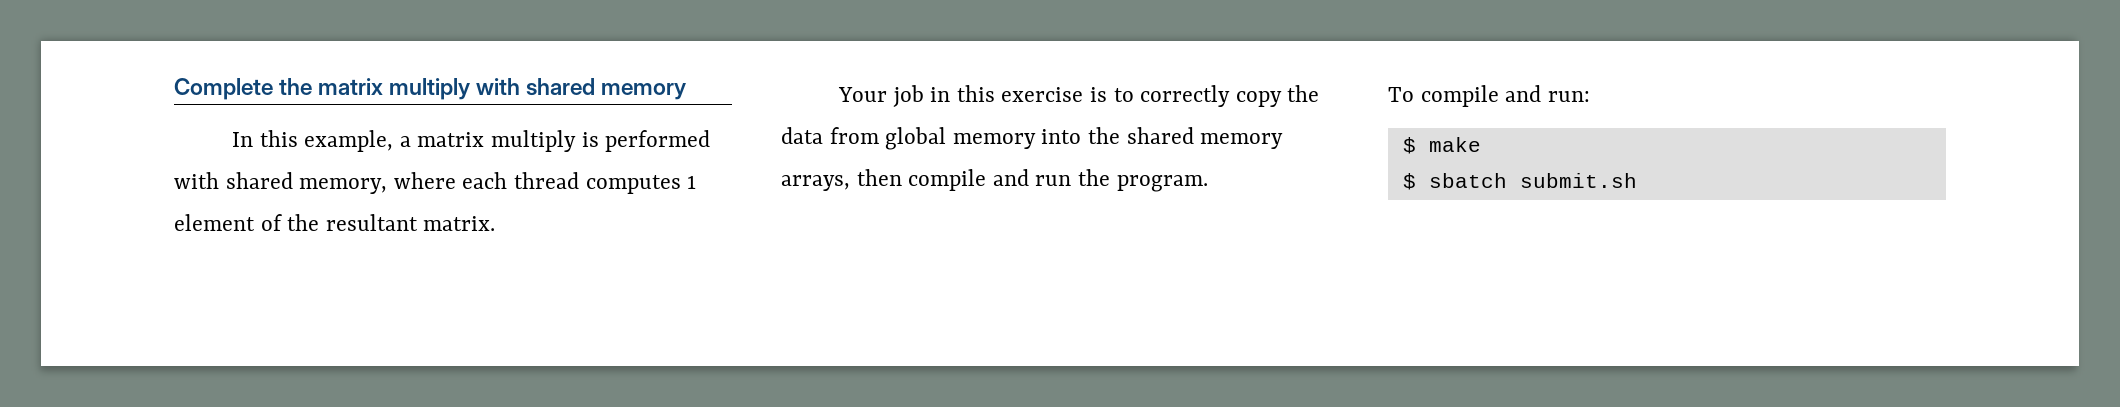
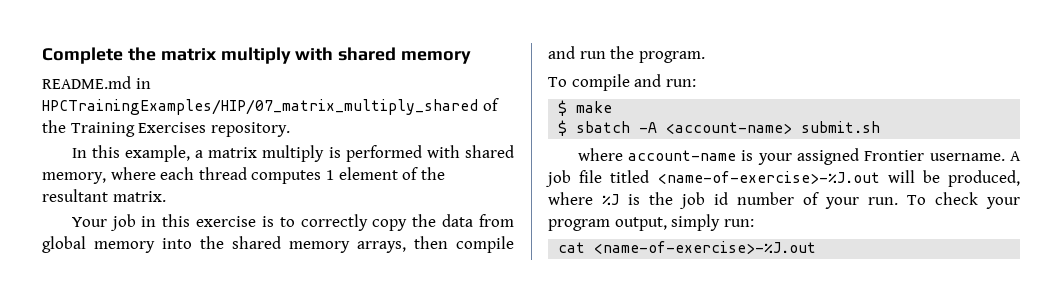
+ README.md in HPCTrainingExamples/HIP/07_matrix_multiply_shared of the Training Exercises repository.
- $ sbatch submit.sh
+ $ sbatch -A <account-name> submit.sh
+ where account-name is your assigned Frontier username. A job file titled <name-of-exercise>-%J.out will be produced, where %J is the job id number of your run. To check your program output, simply run:
+ cat <name-of-exercise>-%J.out

